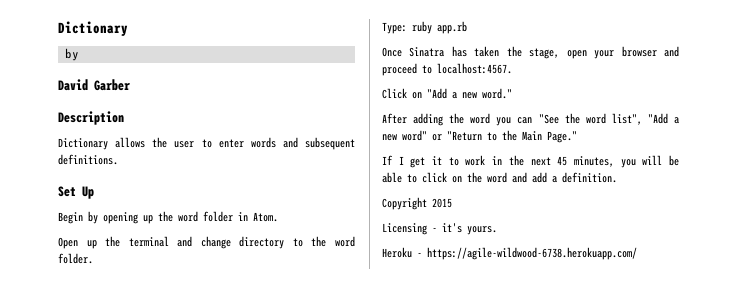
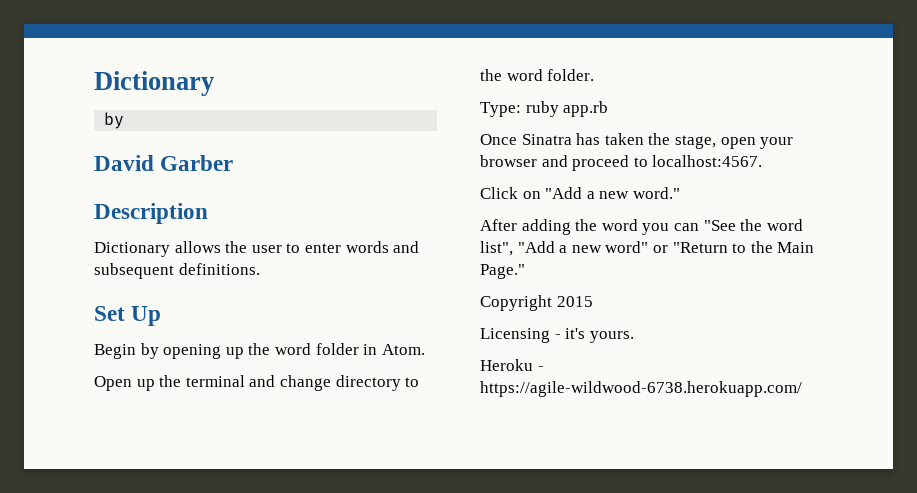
- If I get it to work in the next 45 minutes, you will be able to click on the word and add a definition.

